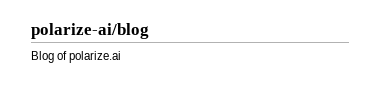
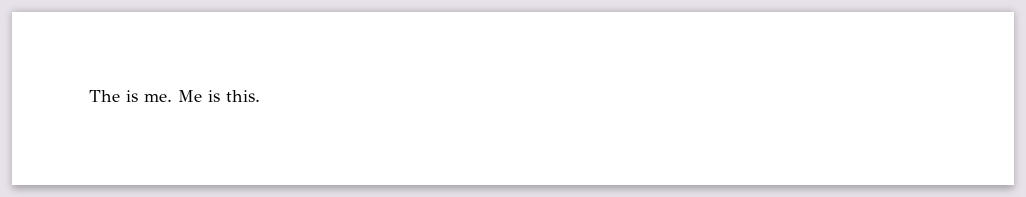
- polarize-ai/blog
- Blog of polarize.ai
+ The is me. Me is this.

